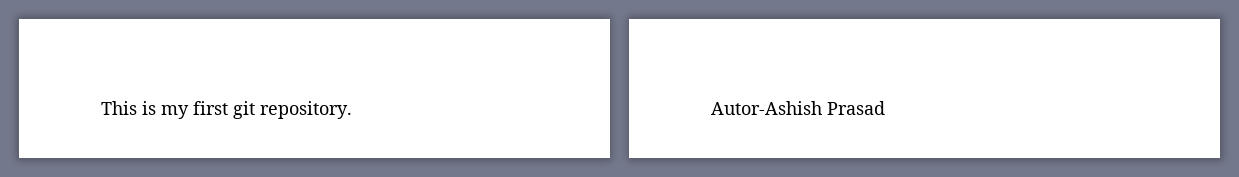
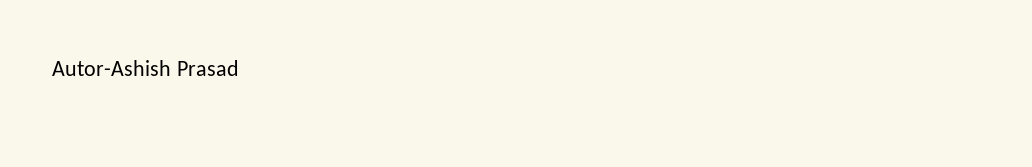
- This is my first git repository.

